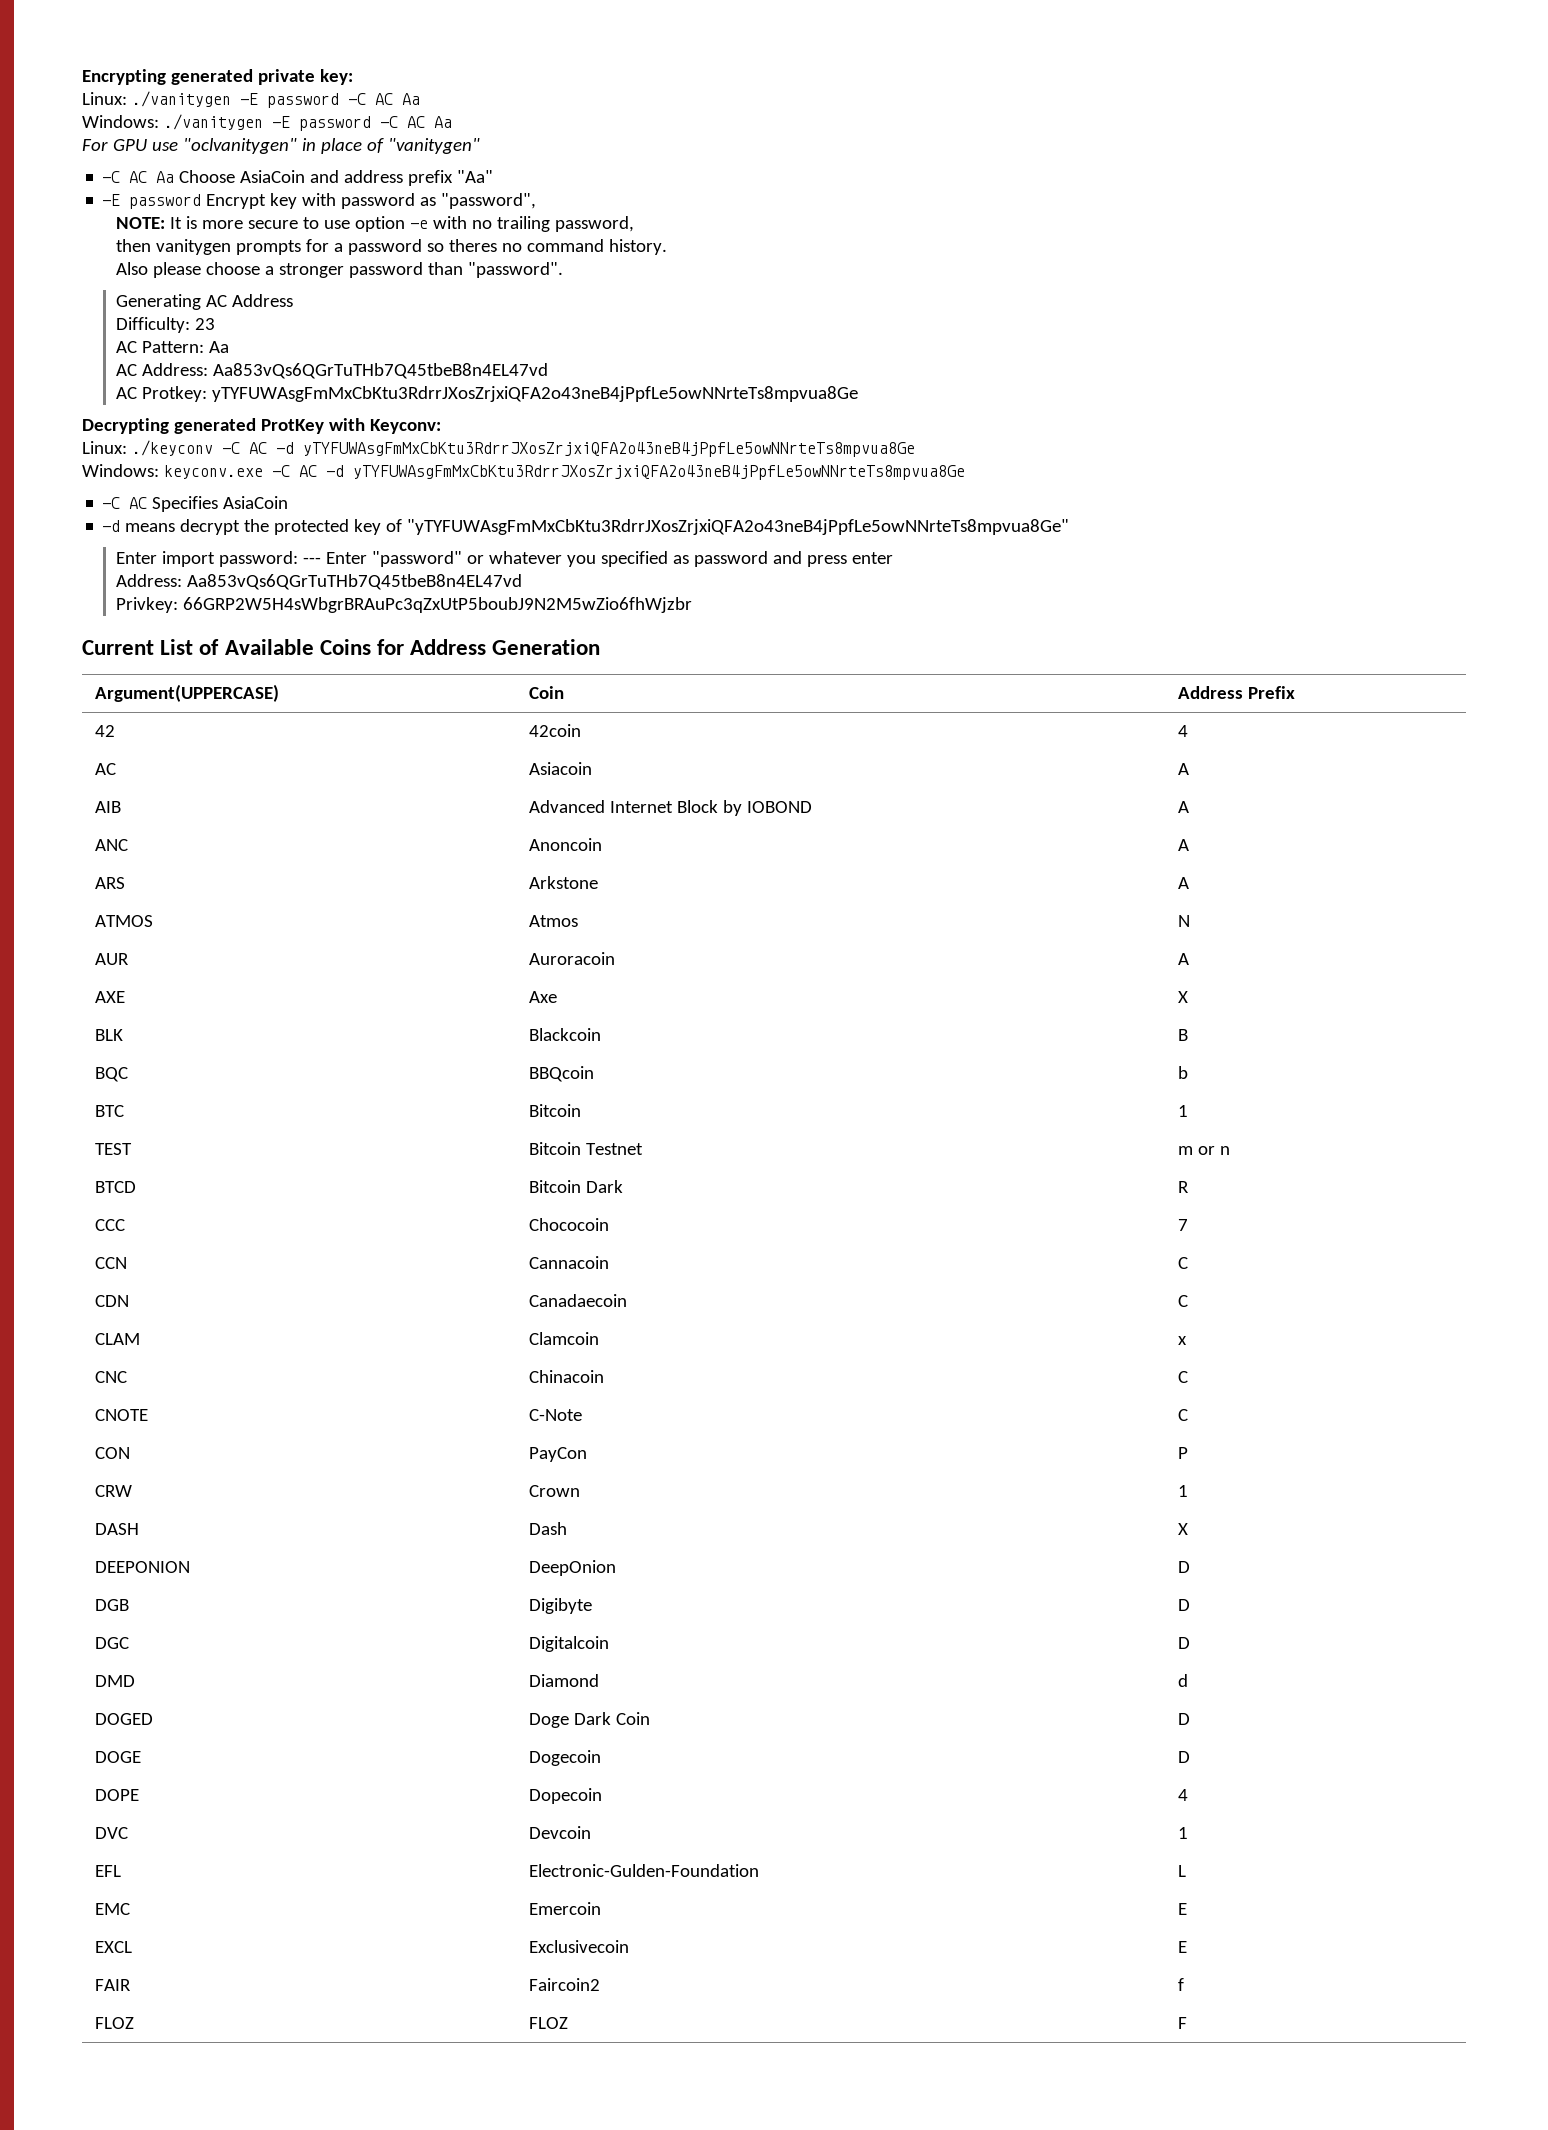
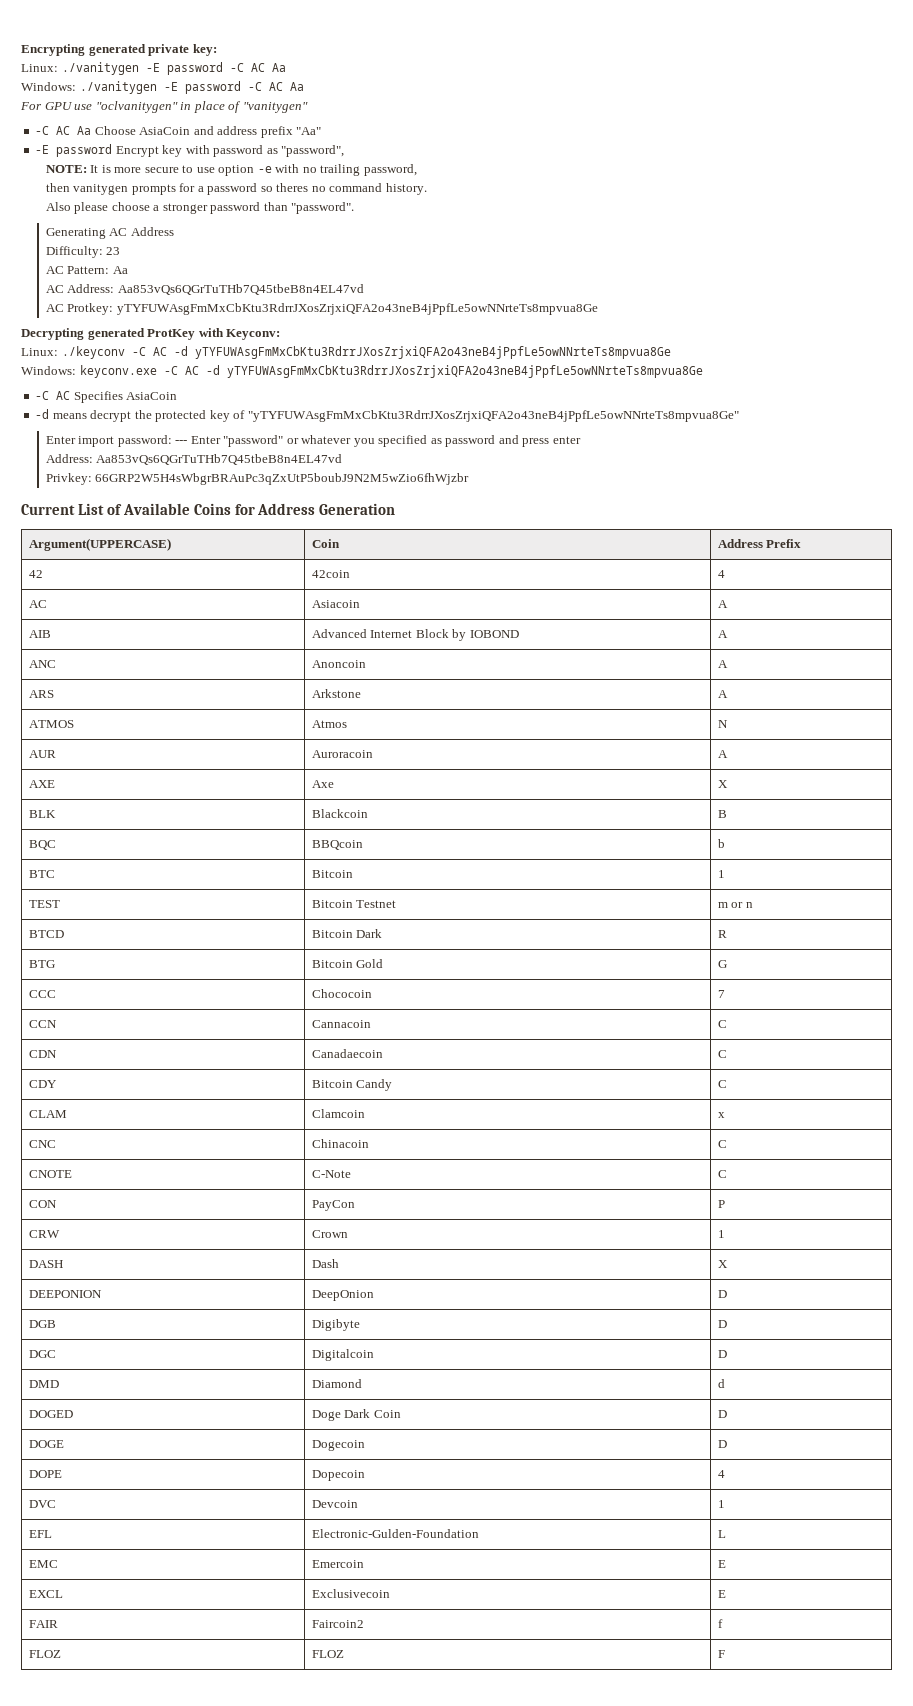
+ BTG | Bitcoin Gold | G
+ CDY | Bitcoin Candy | C

